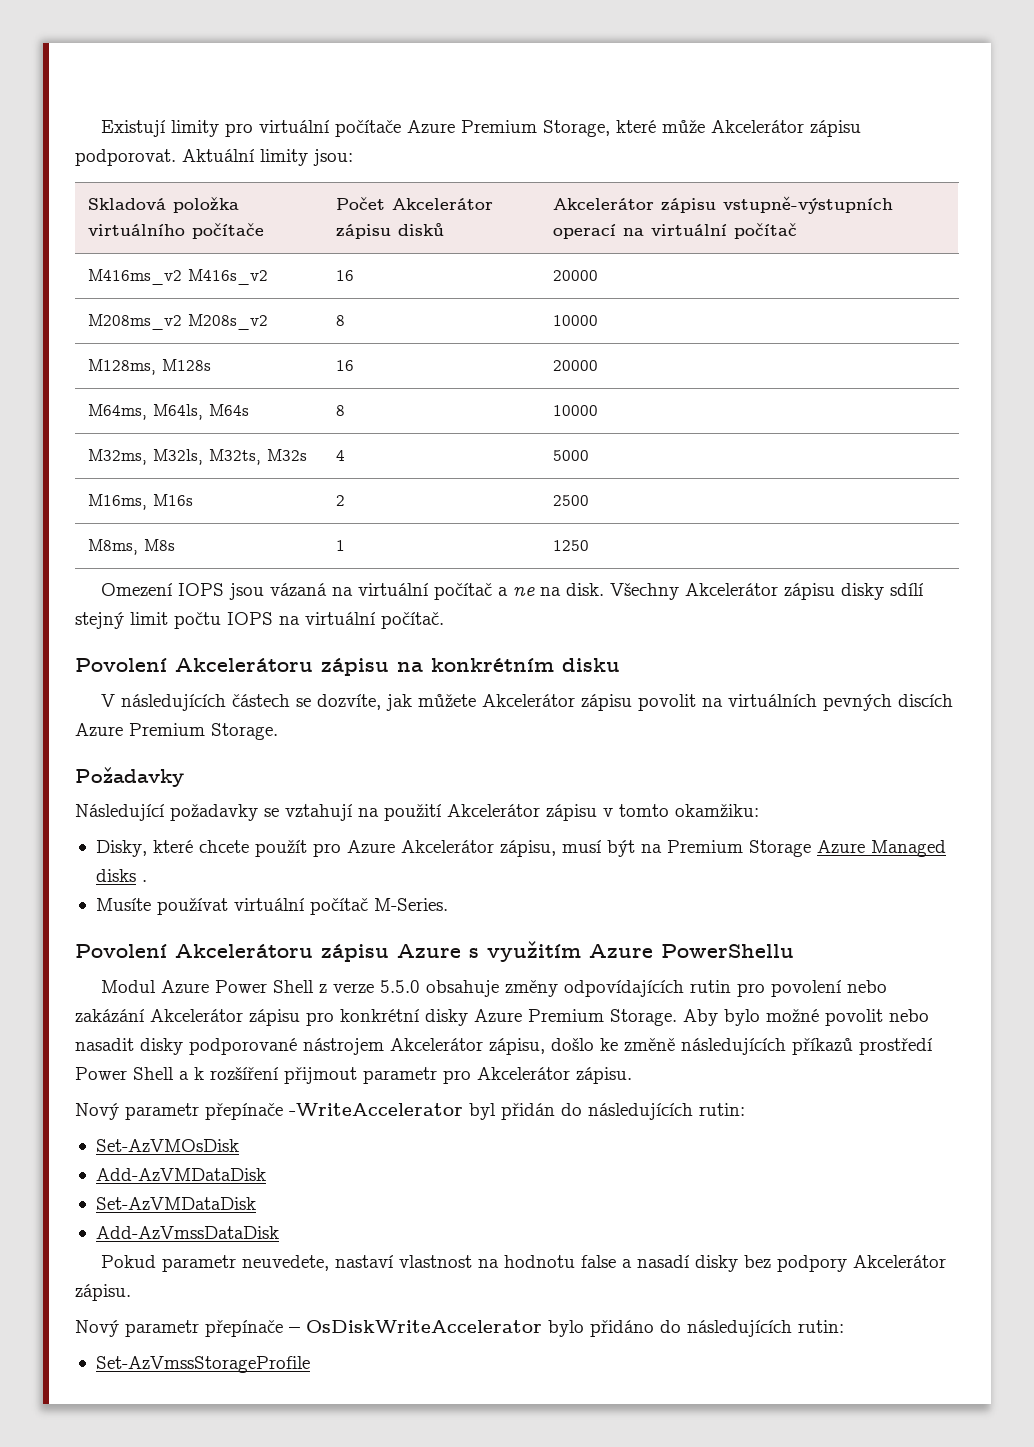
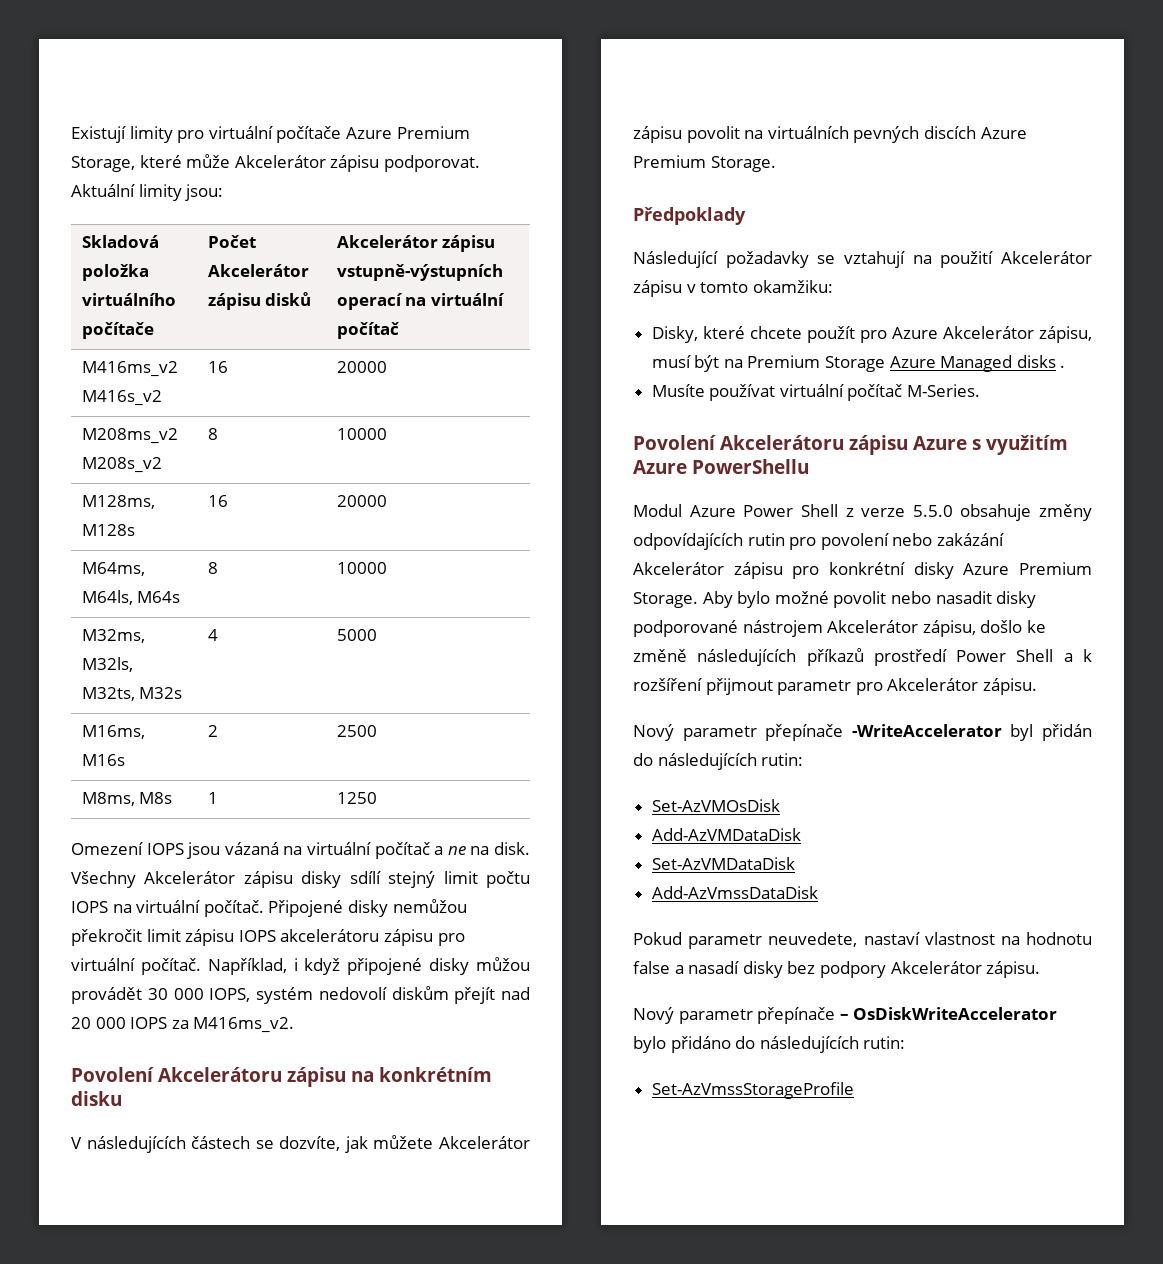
+ Připojené disky nemůžou překročit limit zápisu IOPS akcelerátoru zápisu pro virtuální počítač. Například, i když připojené disky můžou provádět 30 000 IOPS, systém nedovolí diskům přejít nad 20 000 IOPS za M416ms_v2.
- Požadavky
+ Předpoklady

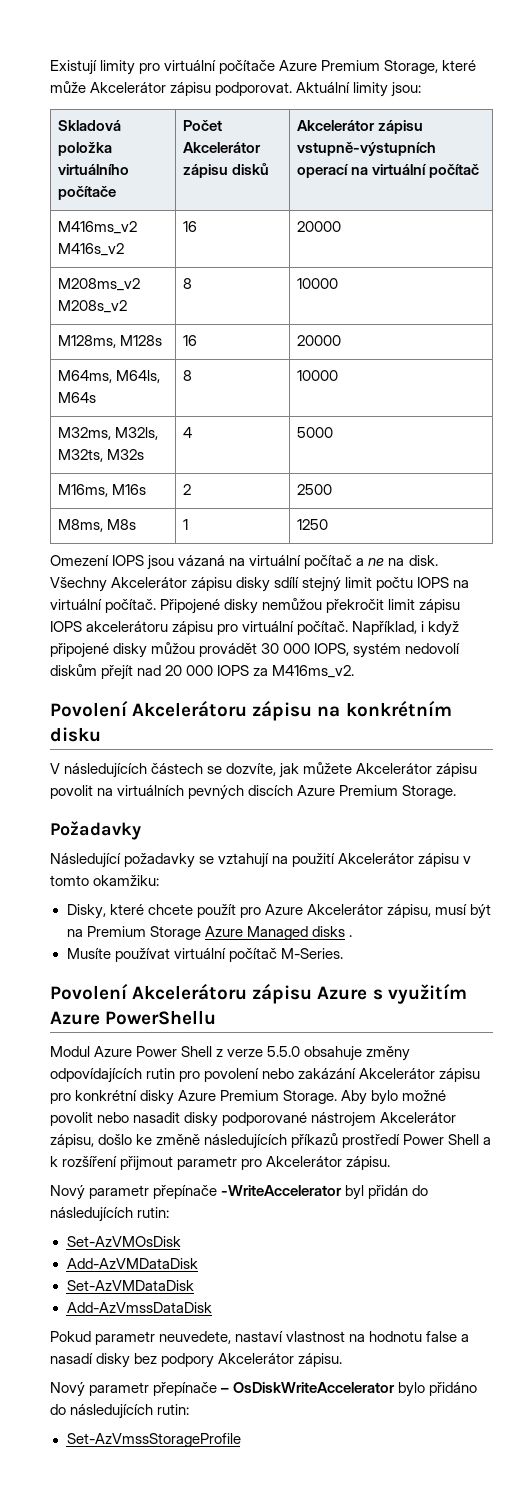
- Předpoklady
+ Požadavky

